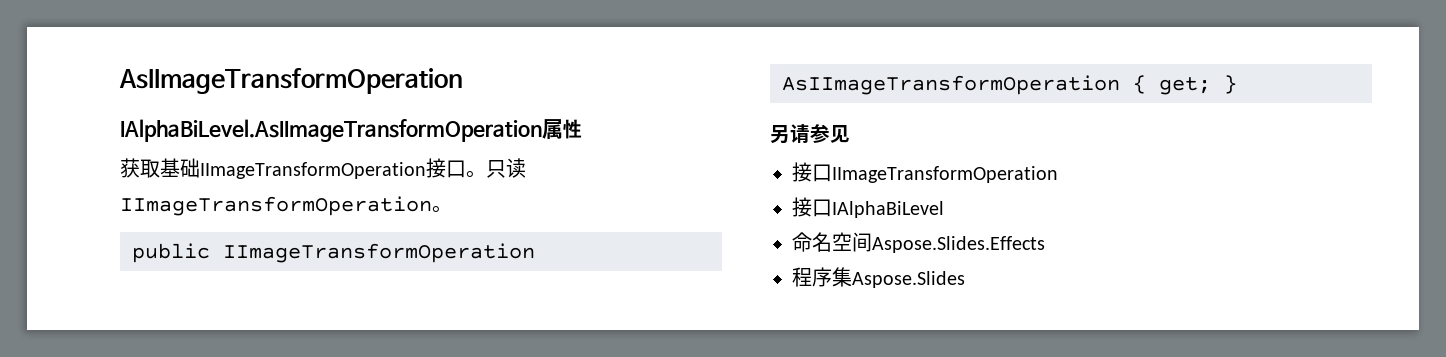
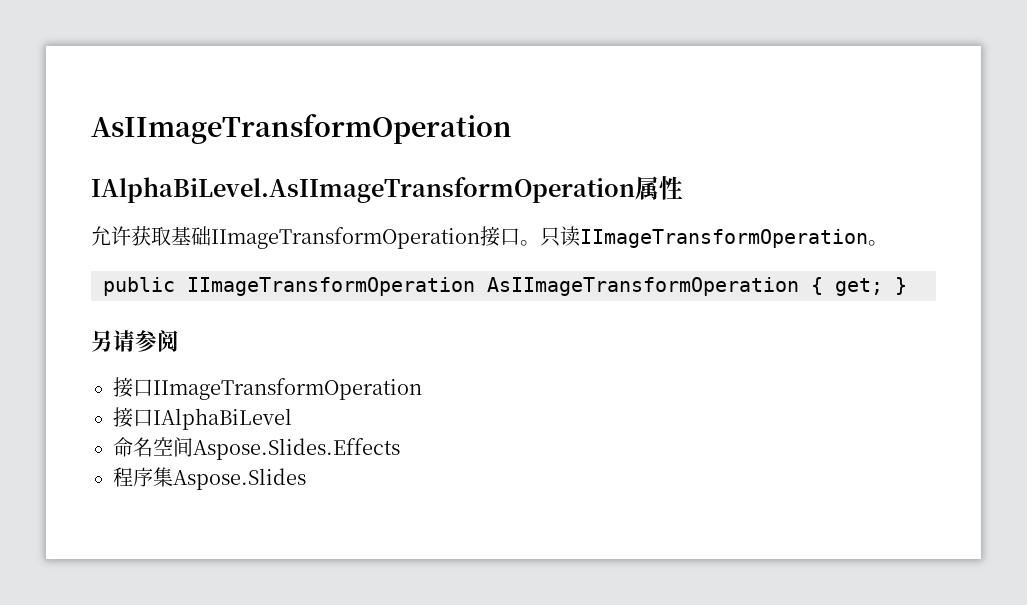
- 获取基础IImageTransformOperation接口。
+ 允许获取基础IImageTransformOperation接口。
- 另请参见
+ 另请参阅

